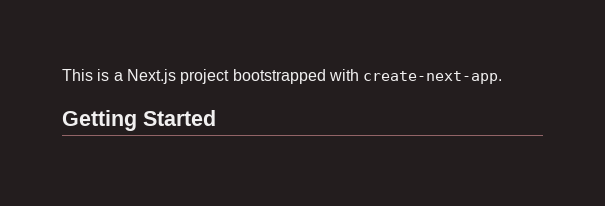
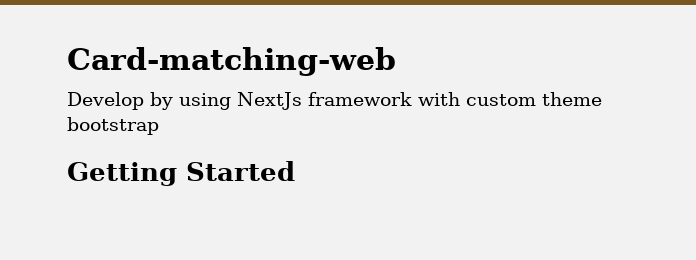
- This is a Next.js project bootstrapped with create-next-app.
+ Card-matching-web
+ Develop by using NextJs framework with custom theme bootstrap

